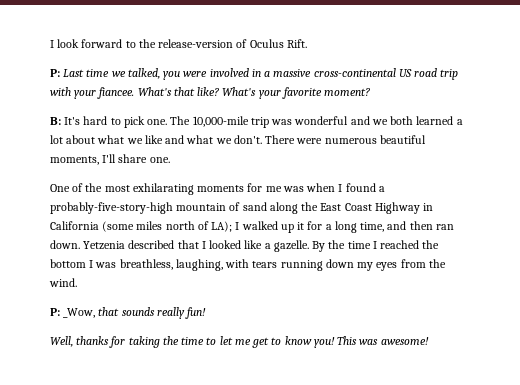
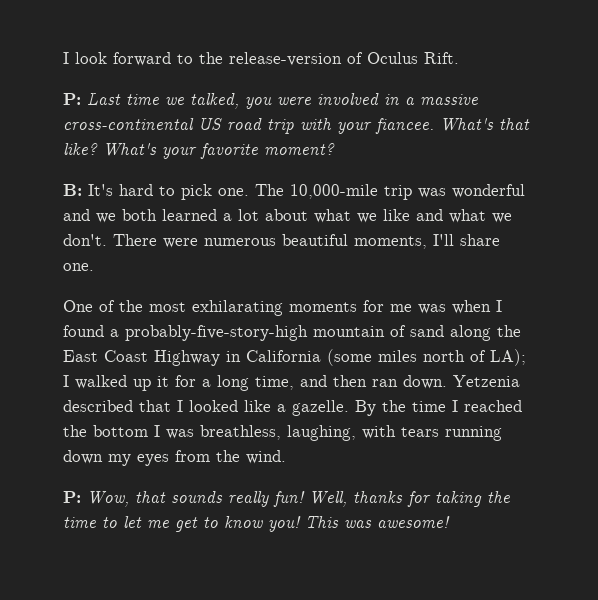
- P: _Wow, that sounds really fun!
- Well, thanks for taking the time to let me get to know you!
+ P: Wow, that sounds really fun! Well, thanks for taking the time to let me get to know you!

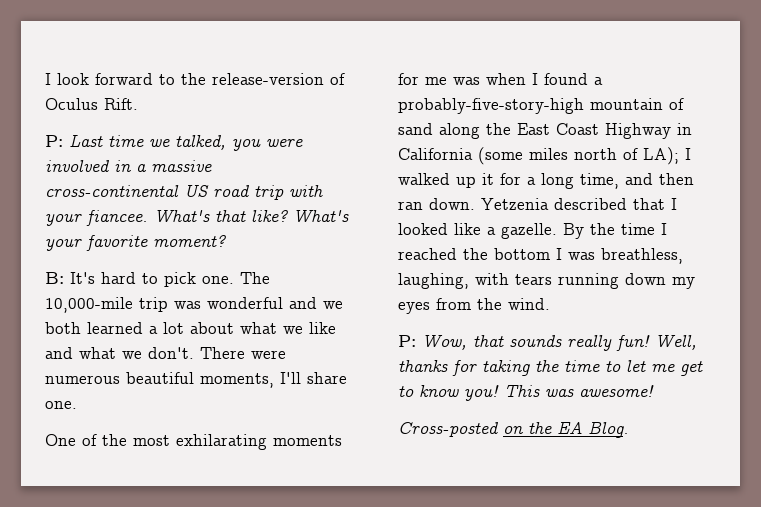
+ Cross-posted on the EA Blog.

